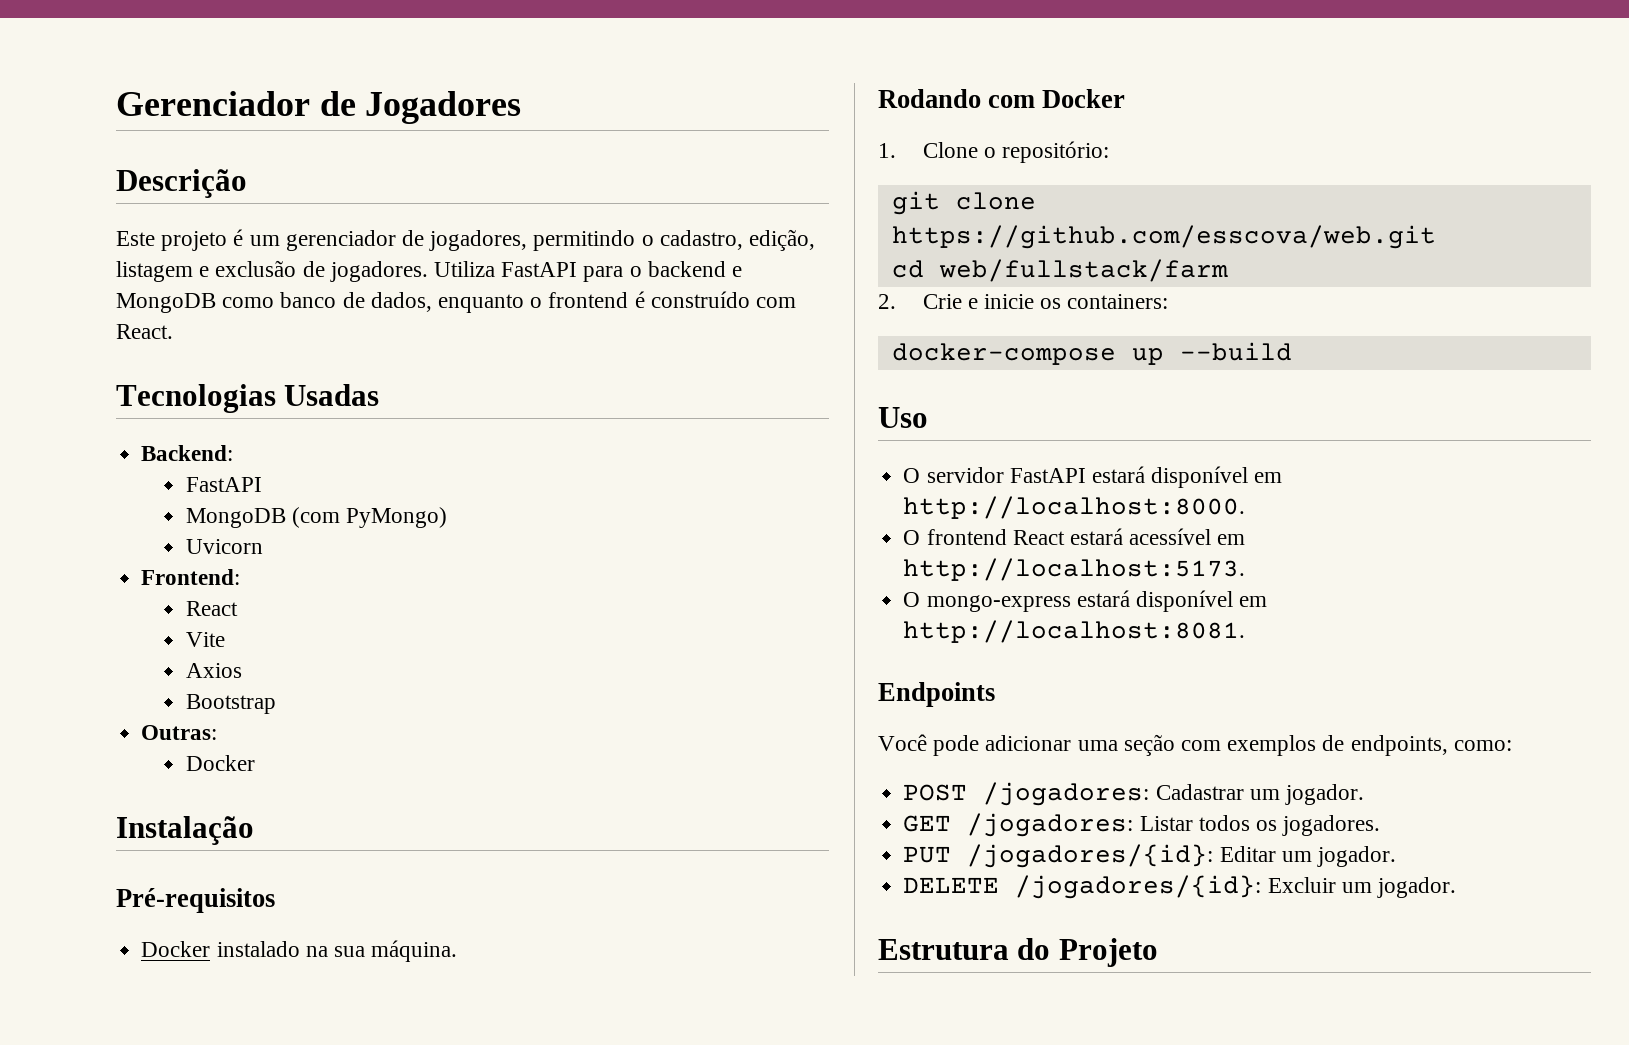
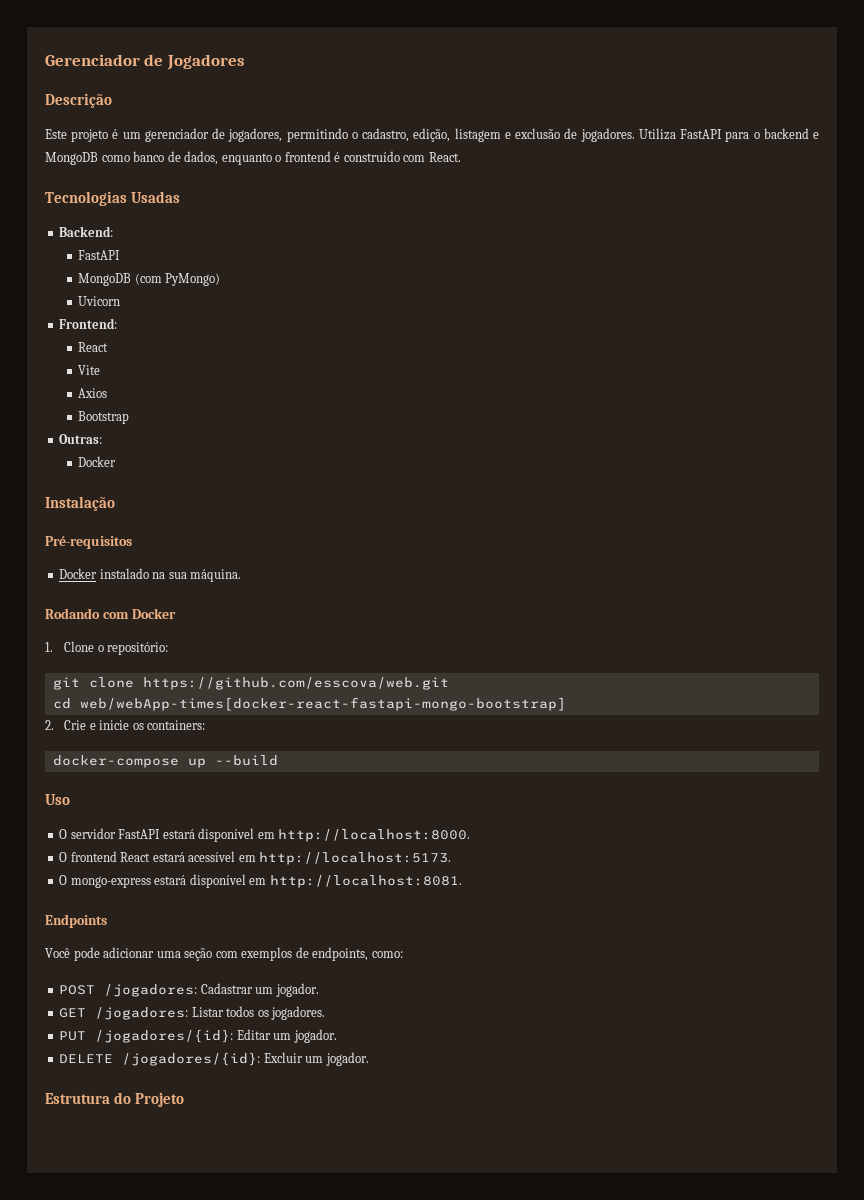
- cd web/fullstack/farm
+ cd web/webApp-times[docker-react-fastapi-mongo-bootstrap]

